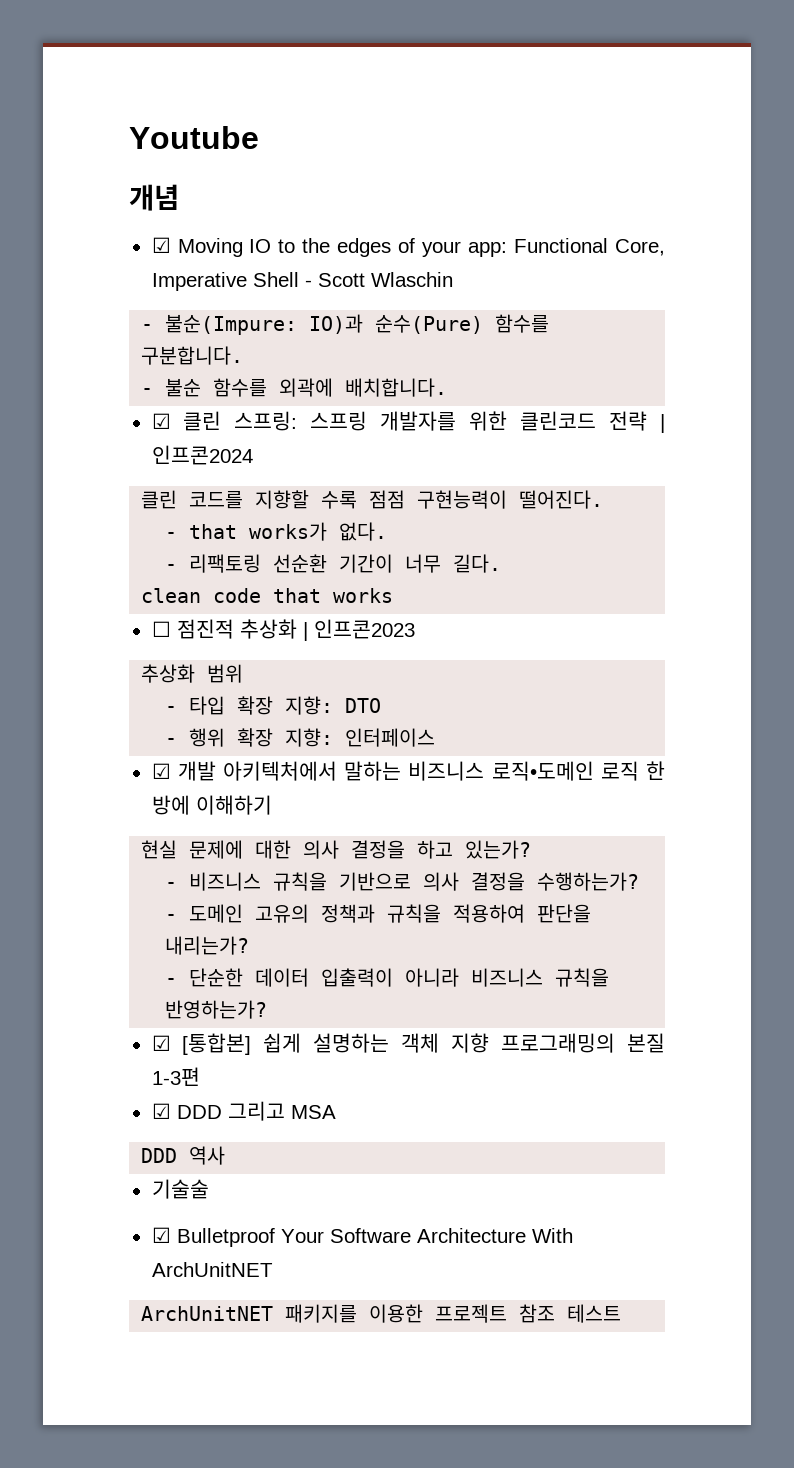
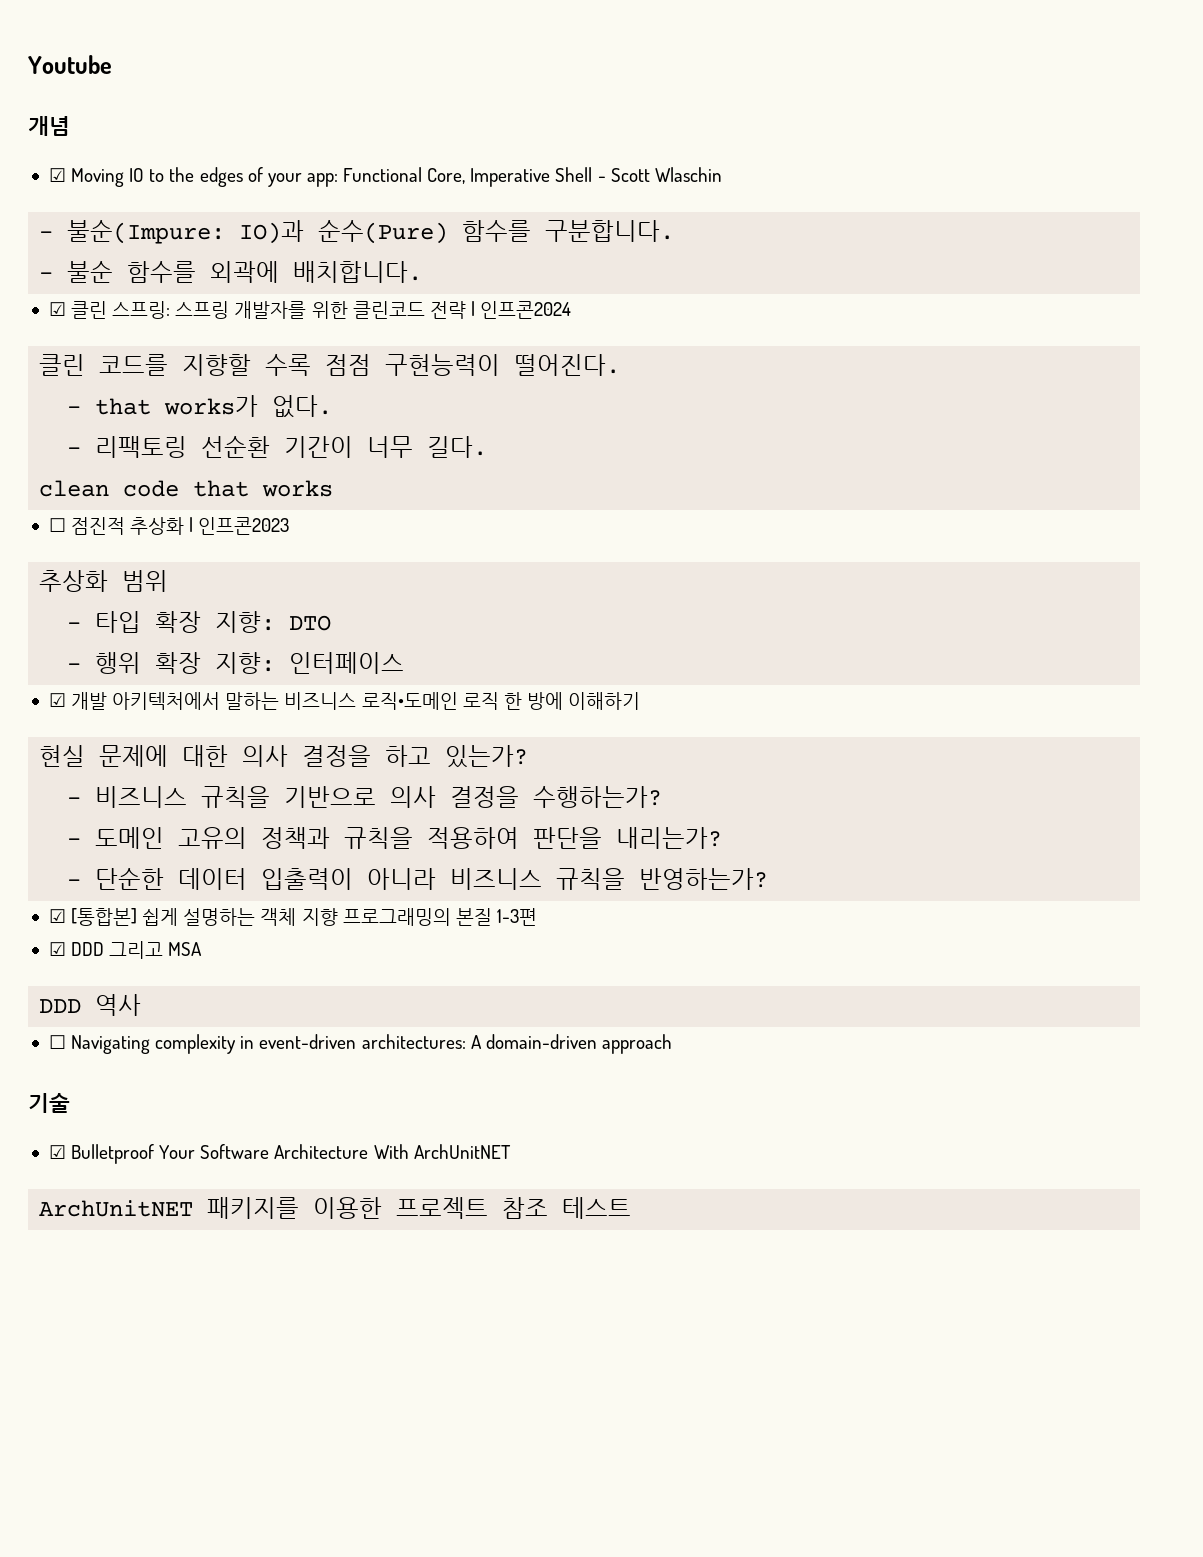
- 기술술
+ ☐ Navigating complexity in event-driven architectures: A domain-driven approach
+ 기술

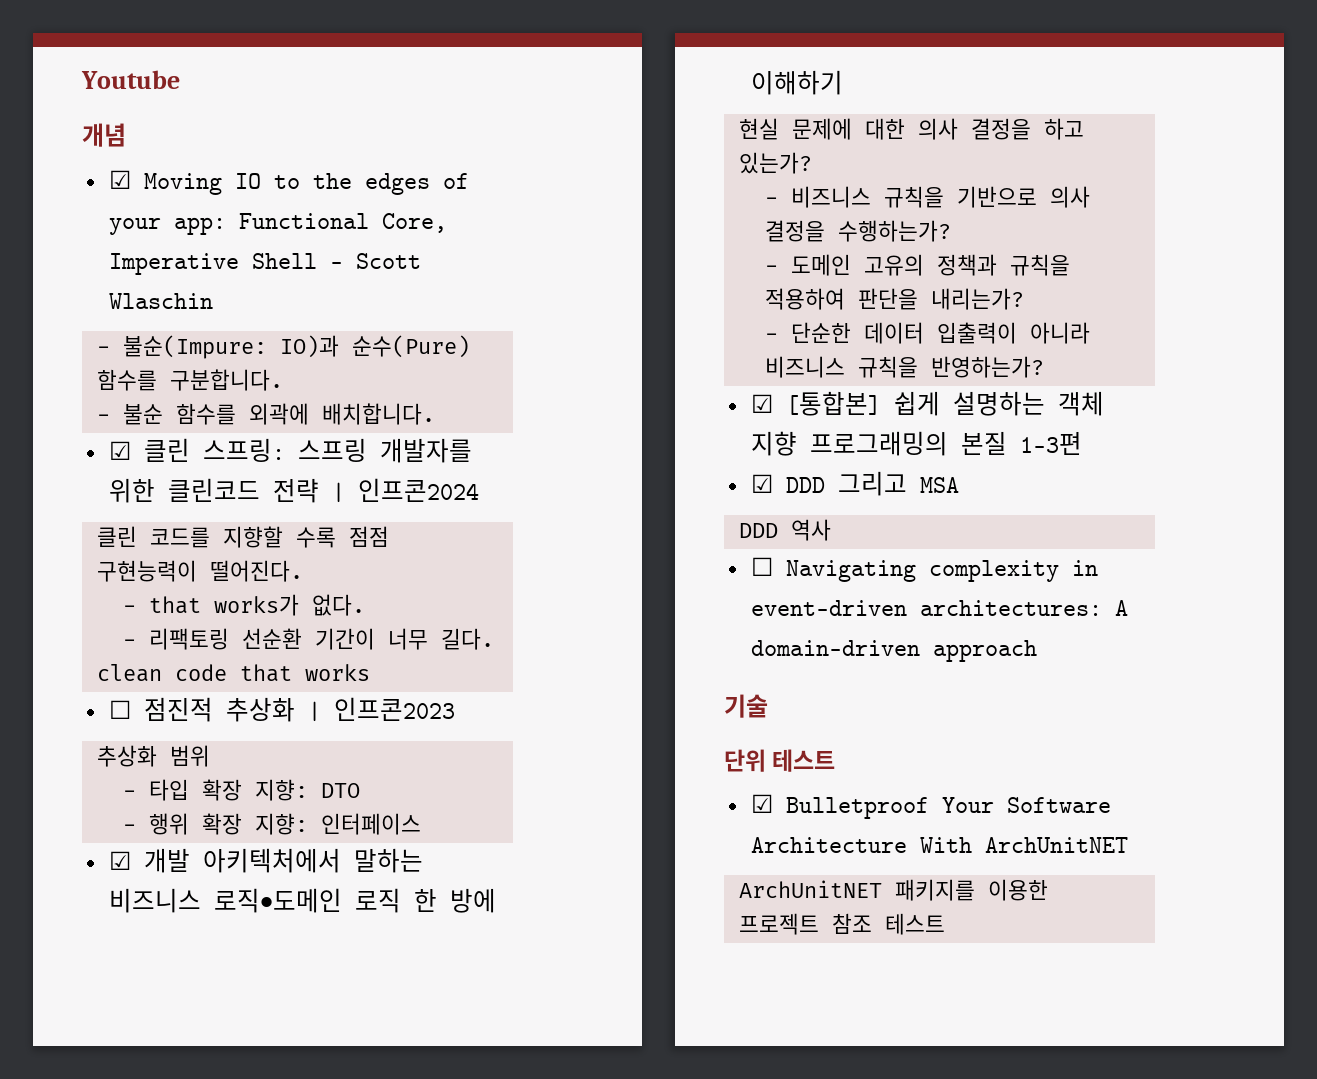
+ 단위 테스트

